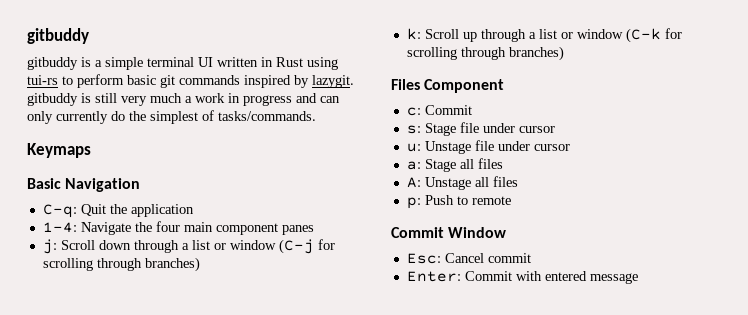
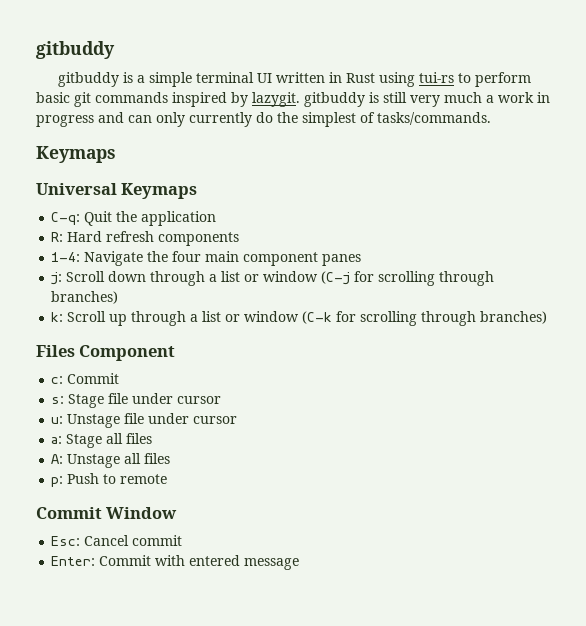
- Basic Navigation
+ Universal Keymaps
+ R: Hard refresh components

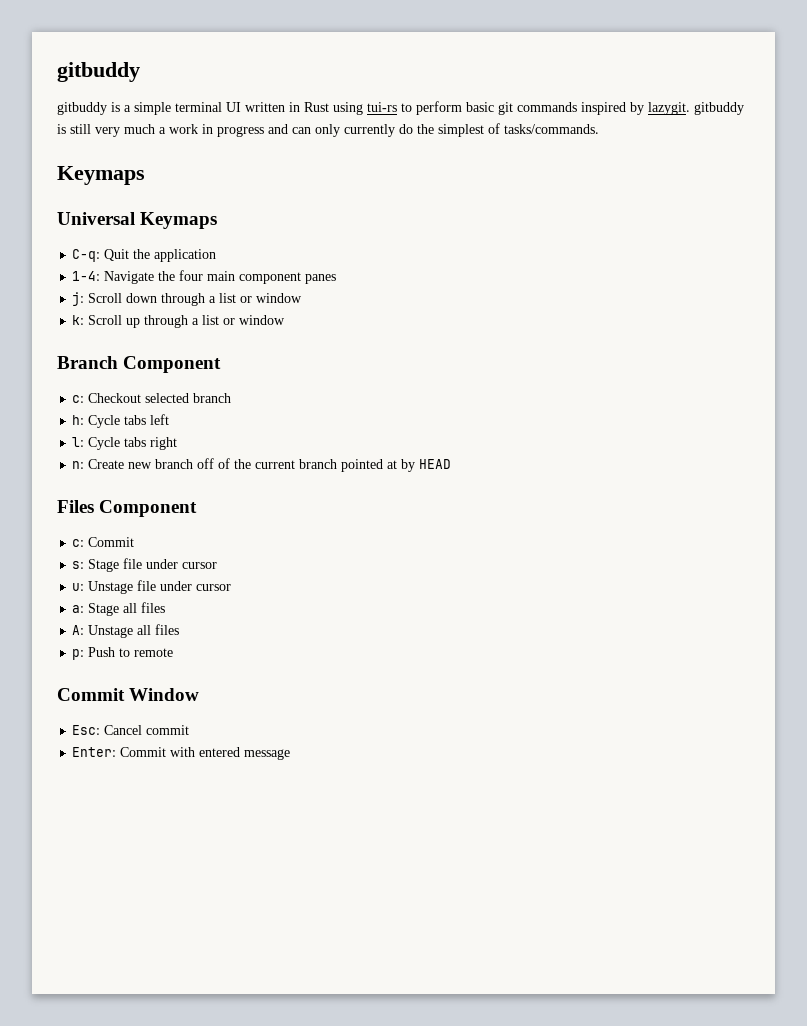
- R: Hard refresh components
- j: Scroll down through a list or window (C-j for scrolling through branches)
+ j: Scroll down through a list or window
- k: Scroll up through a list or window (C-k for scrolling through branches)
+ k: Scroll up through a list or window
+ Branch Component
+ c: Checkout selected branch
+ h: Cycle tabs left
+ l: Cycle tabs right
+ n: Create new branch off of the current branch pointed at by HEAD

